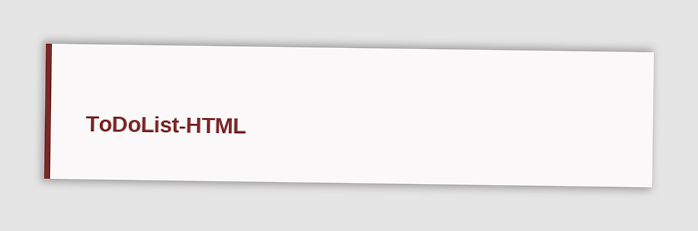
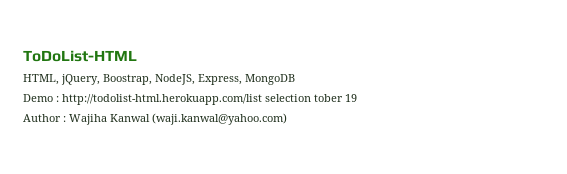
+ HTML, jQuery, Boostrap, NodeJS, Express, MongoDB
+ Demo : http://todolist-html.herokuapp.com/list selection tober 19
+ Author : Wajiha Kanwal (waji.kanwal@yahoo.com)

